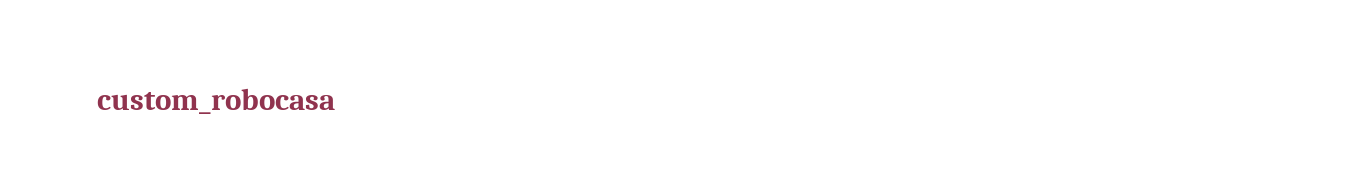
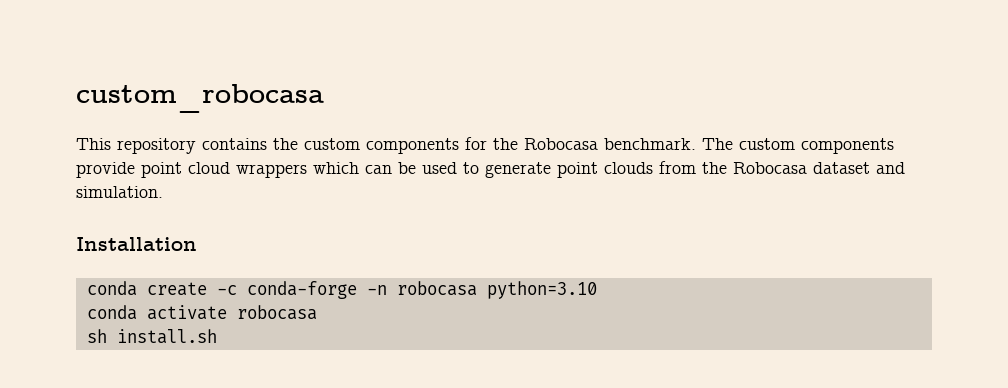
+ This repository contains the custom components for the Robocasa benchmark. The custom components provide point cloud wrappers which can be used to generate point clouds from the Robocasa dataset and simulation.
+ Installation
+ conda create -c conda-forge -n robocasa python=3.10
+ conda activate robocasa
+ sh install.sh

